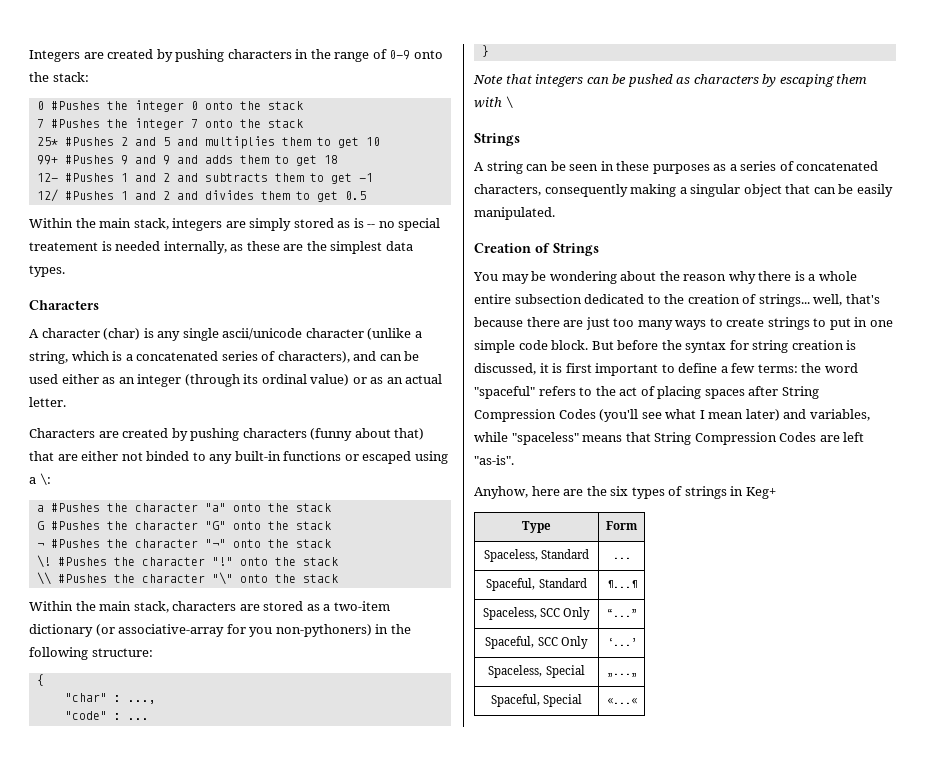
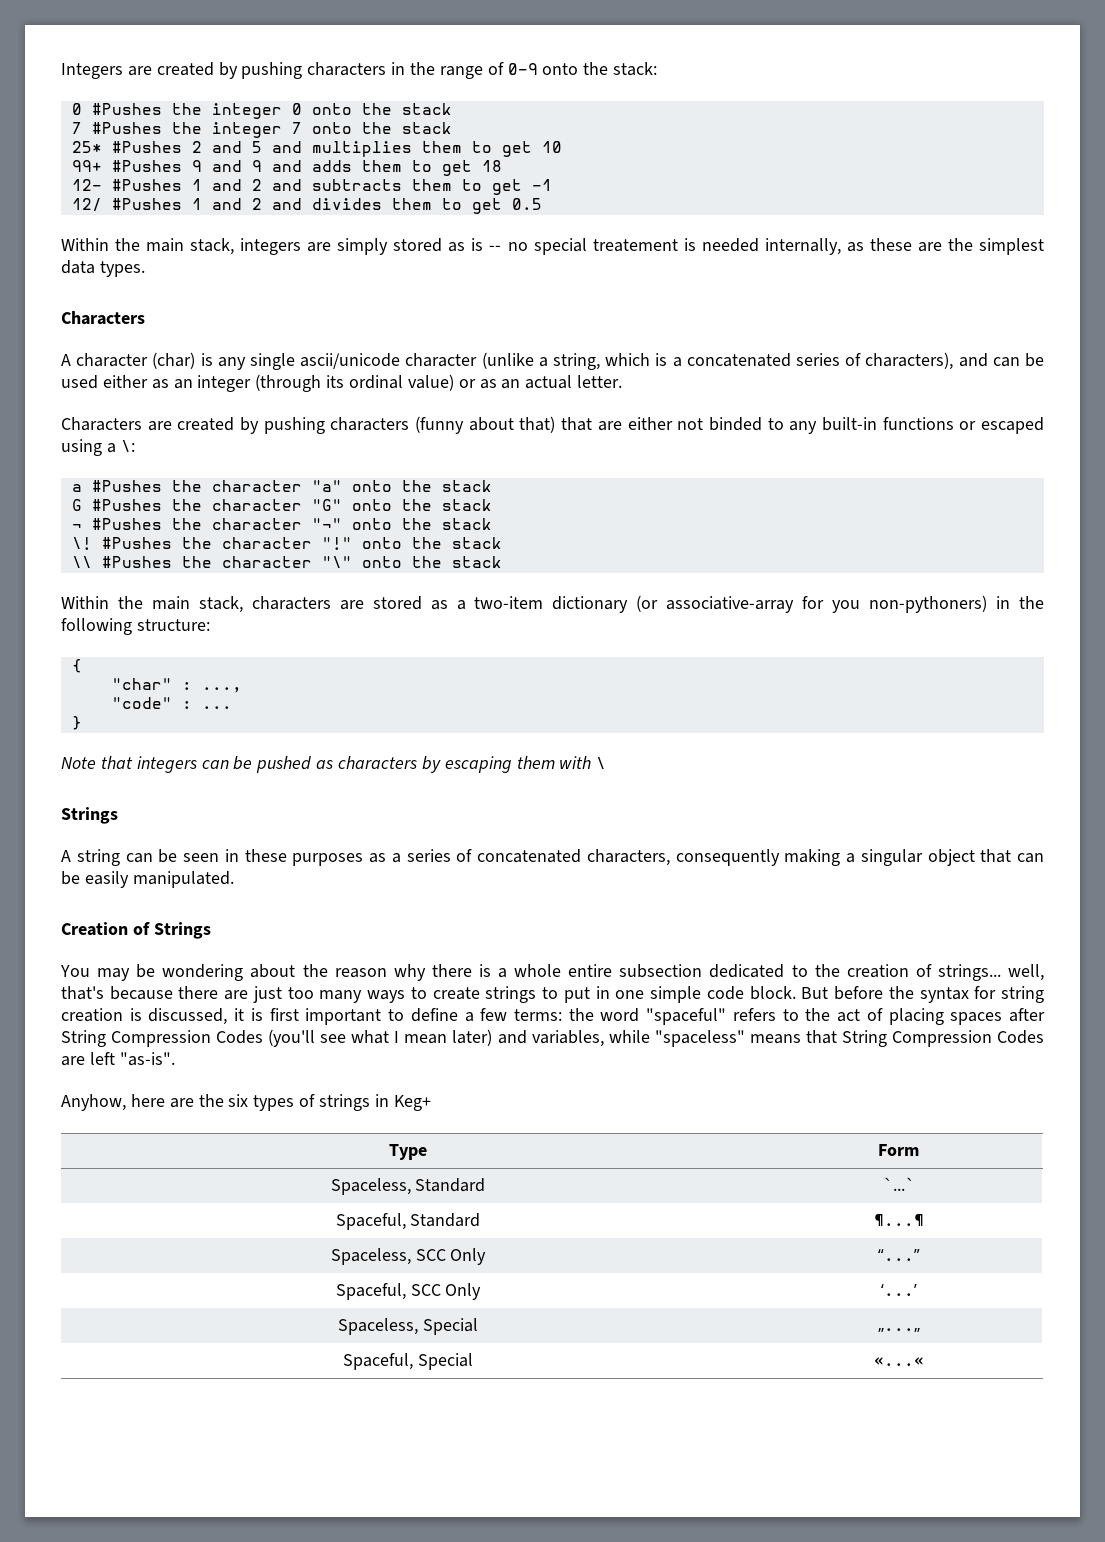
- Spaceless, Standard | ...
+ Spaceless, Standard | `...`

